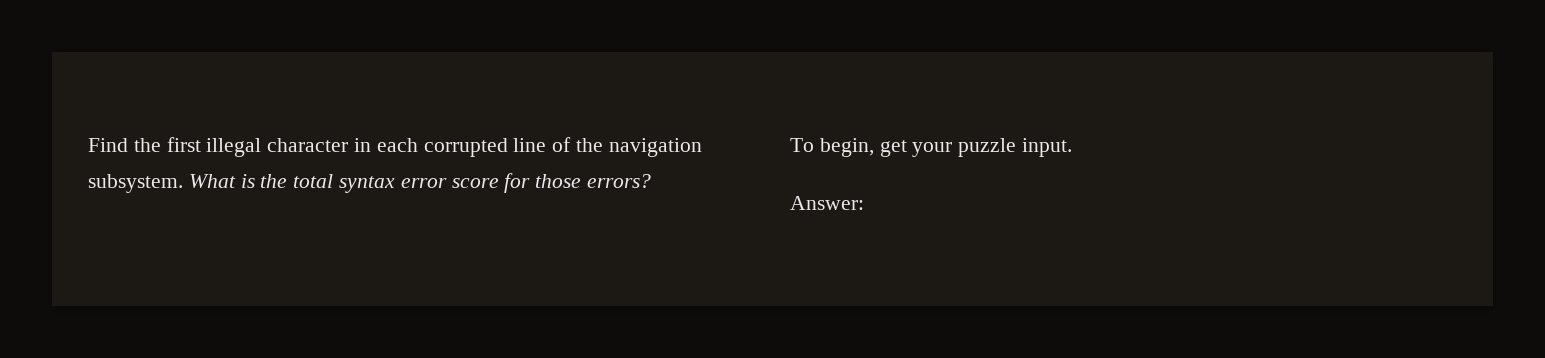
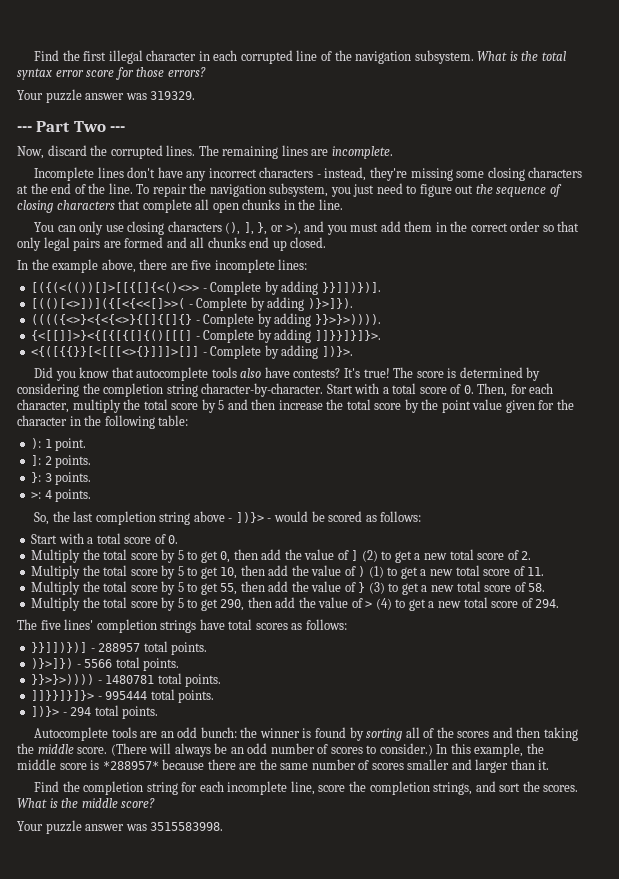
- To begin, get your puzzle input.
- Answer:
+ Your puzzle answer was 319329.
+ --- Part Two ---
+ Now, discard the corrupted lines. The remaining lines are incomplete.
+ Incomplete lines don't have any incorrect characters - instead, they're missing some closing characters at the end of the line. To repair the navigation subsystem, you just need to figure out the sequence of closing characters that complete all open chunks in the line.
+ You can only use closing characters (), ], }, or >), and you must add them in the correct order so that only legal pairs are formed and all chunks end up closed.
+ In the example above, there are five incomplete lines:
+ [({(<(())[]>[[{[]{<()<>> - Complete by adding }}]])})].
+ [(()[<>])]({[<{<<[]>>( - Complete by adding )}>]}).
+ (((({<>}<{<{<>}{[]{[]{} - Complete by adding }}>}>)))).
+ {<[[]]>}<{[{[{[]{()[[[] - Complete by adding ]]}}]}]}>.
+ <{([{{}}[<[[[<>{}]]]>[]] - Complete by adding ])}>.
+ Did you know that autocomplete tools also have contests? It's true! The score is determined by considering the completion string character-by-character. Start with a total score of 0. Then, for each character, multiply the total score by 5 and then increase the total score by the point value given for the character in the following table:
+ ): 1 point.
+ ]: 2 points.
+ }: 3 points.
+ >: 4 points.
+ So, the last completion string above - ])}> - would be scored as follows:
+ Start with a total score of 0.
+ Multiply the total score by 5 to get 0, then add the value of ] (2) to get a new total score of 2.
+ Multiply the total score by 5 to get 10, then add the value of ) (1) to get a new total score of 11.
+ Multiply the total score by 5 to get 55, then add the value of } (3) to get a new total score of 58.
+ Multiply the total score by 5 to get 290, then add the value of > (4) to get a new total score of 294.
+ The five lines' completion strings have total scores as follows:
+ }}]])})] - 288957 total points.
+ )}>]}) - 5566 total points.
+ }}>}>)))) - 1480781 total points.
+ ]]}}]}]}> - 995444 total points.
+ ])}> - 294 total points.
+ Autocomplete tools are an odd bunch: the winner is found by sorting all of the scores and then taking the middle score. (There will always be an odd number of scores to consider.) In this example, the middle score is *288957* because there are the same number of scores smaller and larger than it.
+ Find the completion string for each incomplete line, score the completion strings, and sort the scores. What is the middle score?
+ Your puzzle answer was 3515583998.

